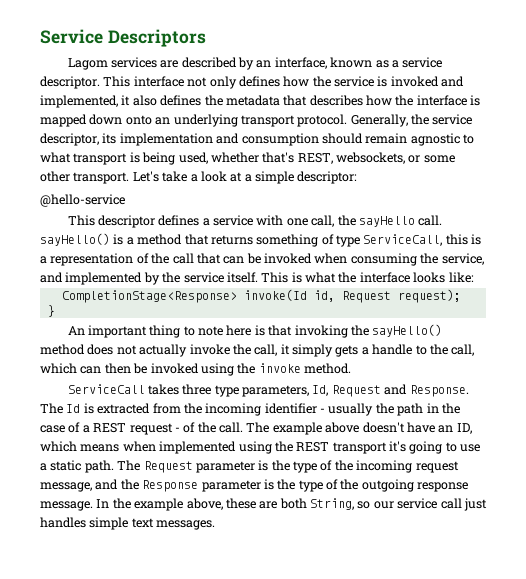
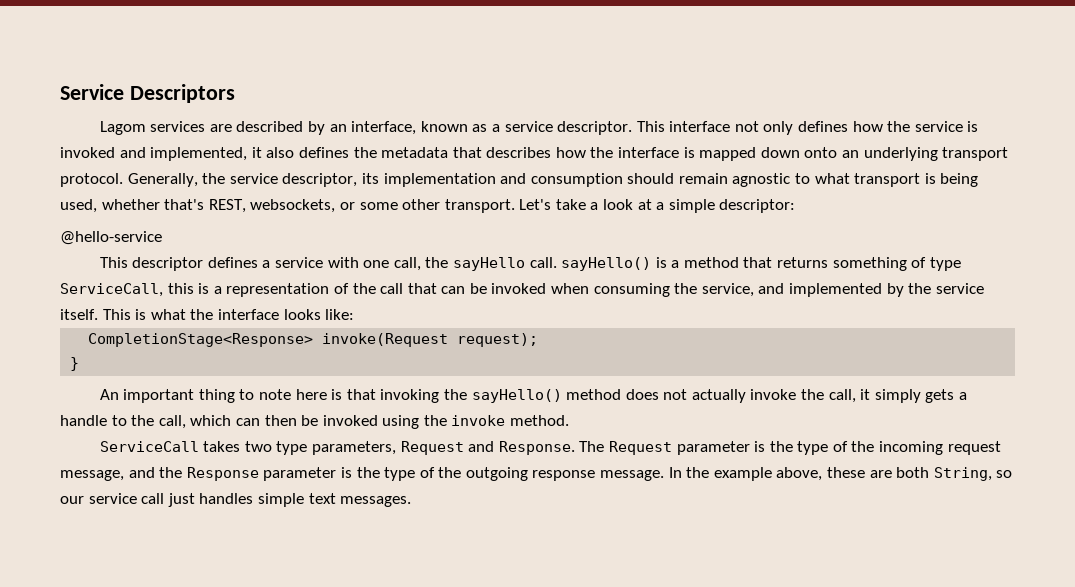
- CompletionStage<Response> invoke(Id id, Request request);
+ CompletionStage<Response> invoke(Request request);
- ServiceCall takes three type parameters, Id, Request and Response.
+ ServiceCall takes two type parameters, Request and Response.
- The Id is extracted from the incoming identifier - usually the path in the case of a REST request - of the call. The example above doesn't have an ID, which means when implemented using the REST transport it's going to use a static path. The Request parameter is the type of the incoming request message, and the Response parameter is the type of the outgoing response message.
+ The Request parameter is the type of the incoming request message, and the Response parameter is the type of the outgoing response message.

